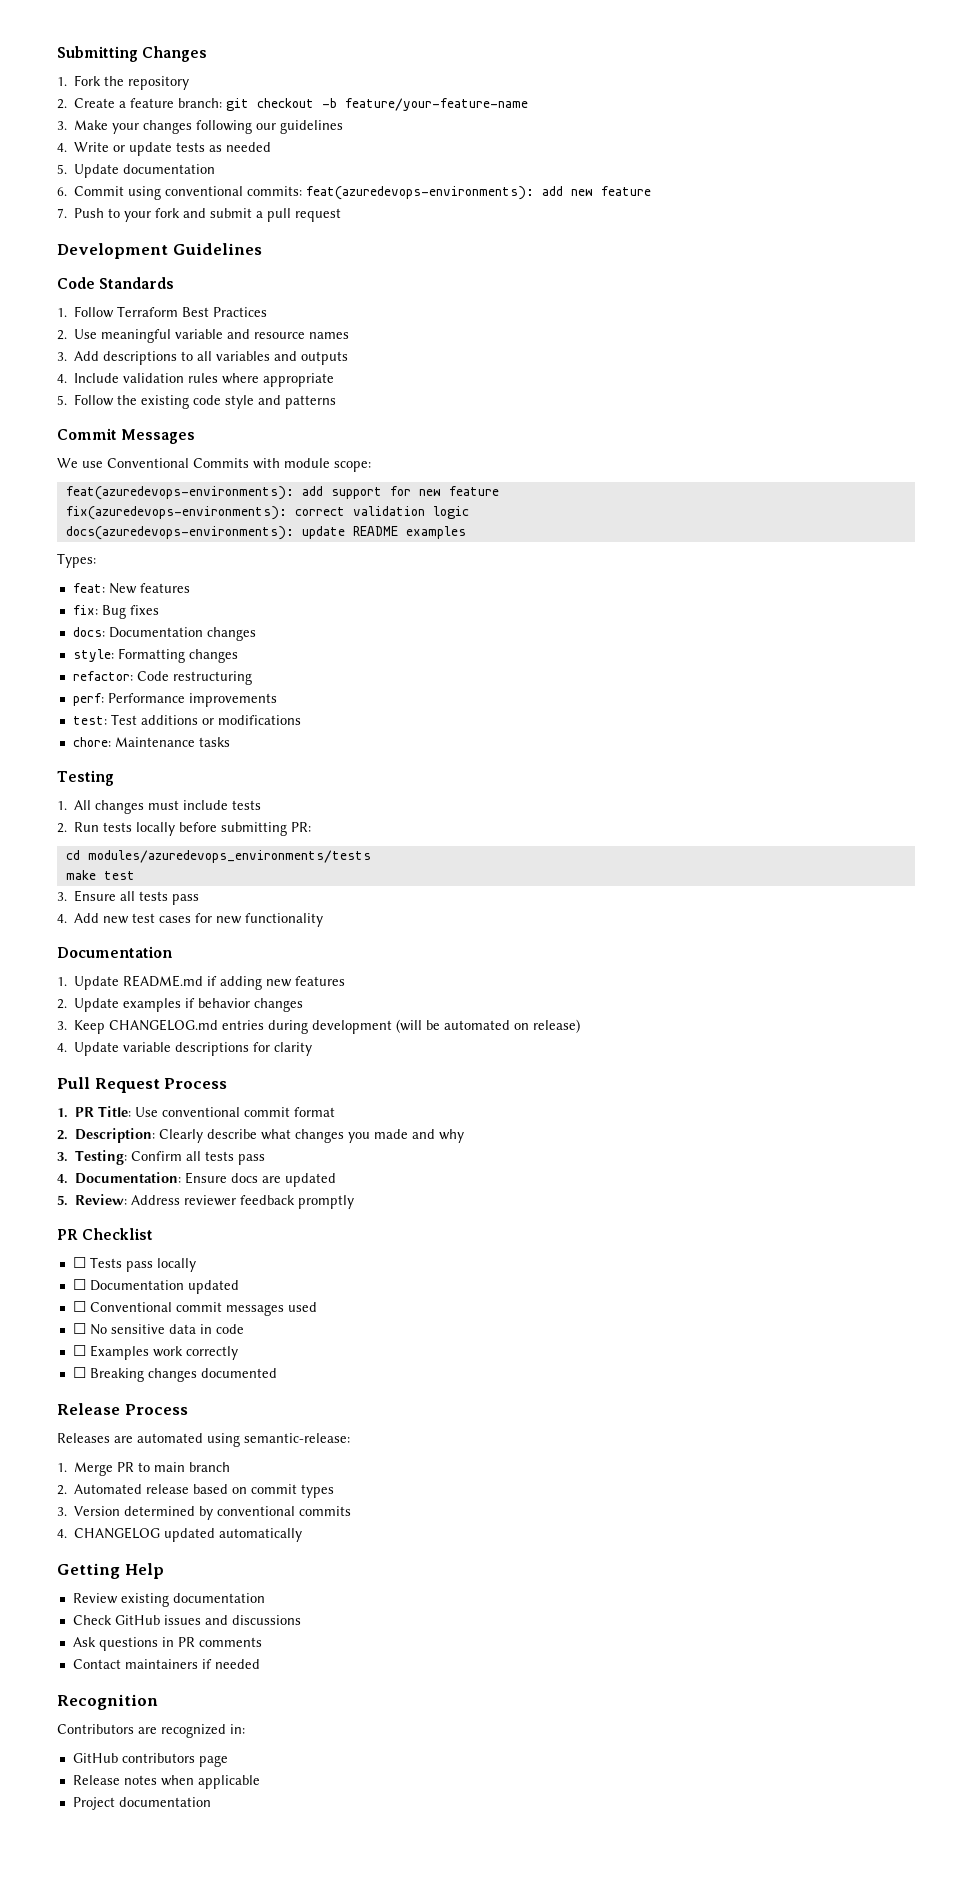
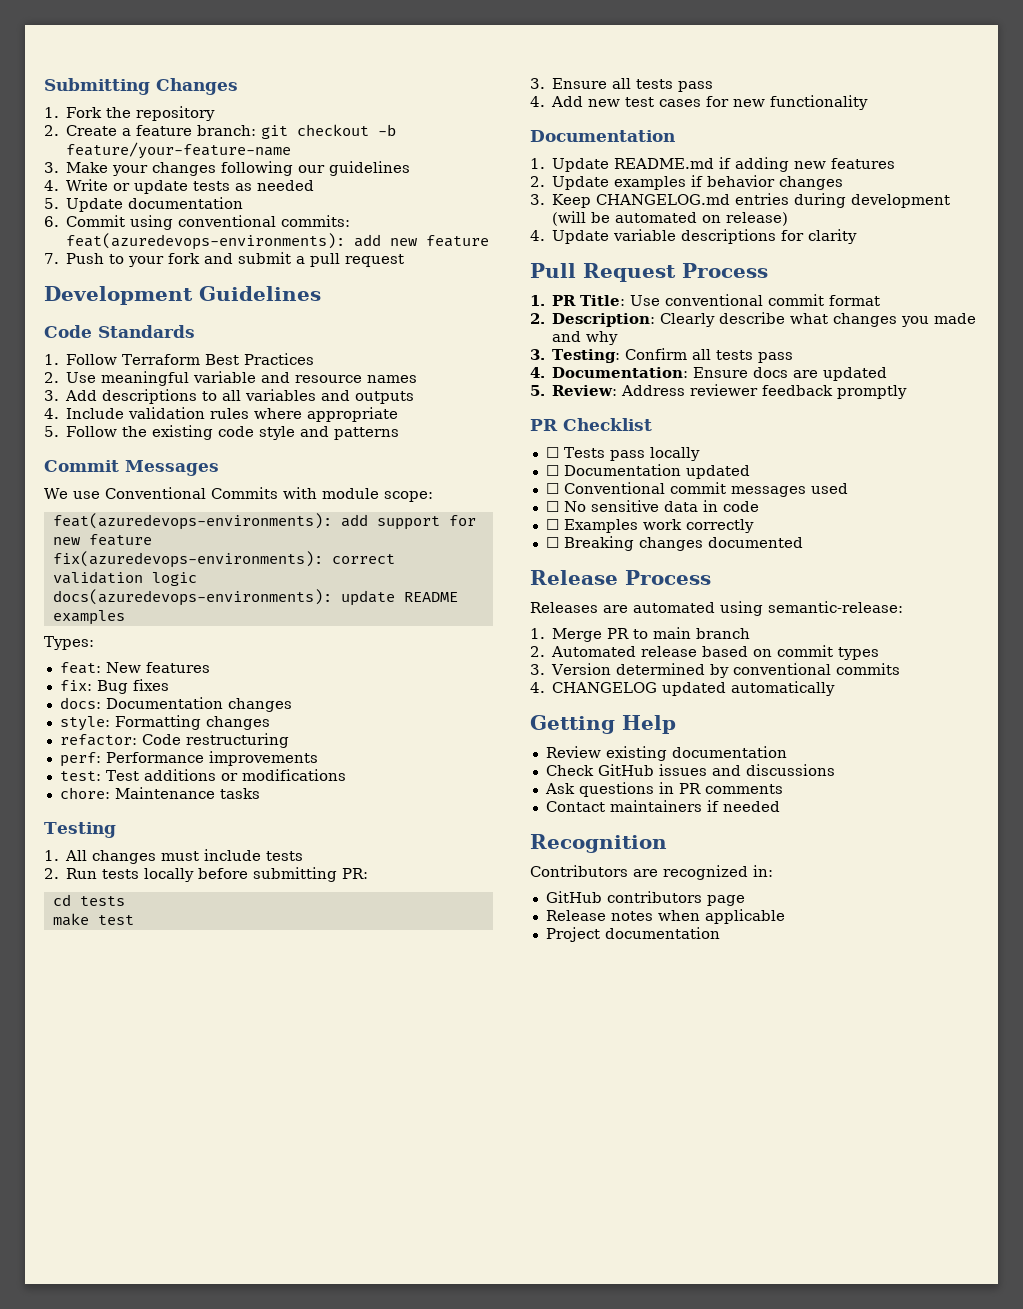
- cd modules/azuredevops_environments/tests
+ cd tests

